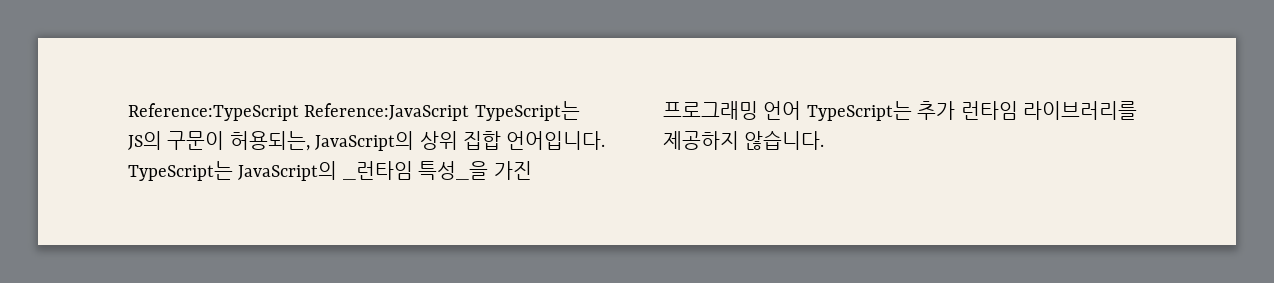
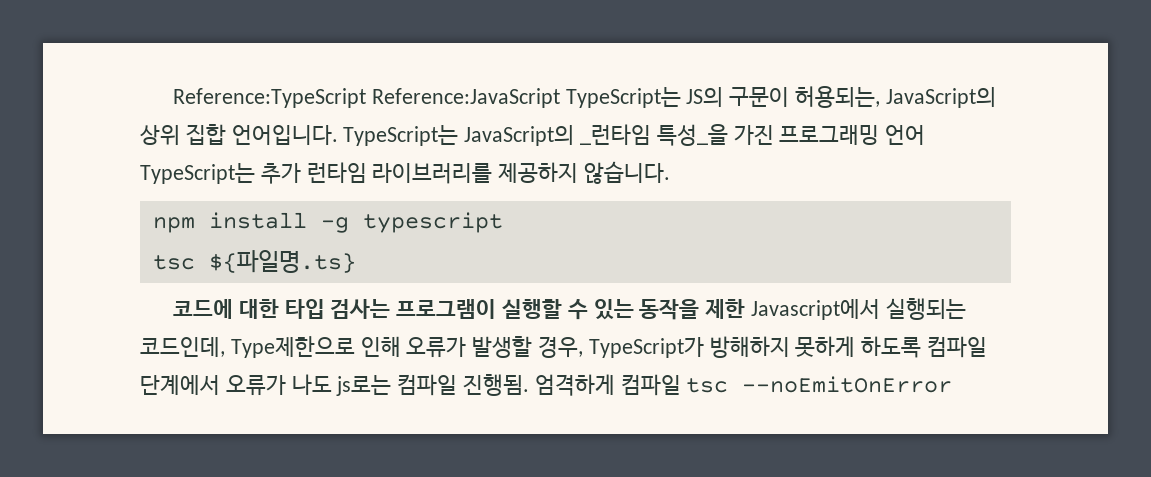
+ npm install -g typescript
+ tsc ${파일명.ts}
+ 코드에 대한 타입 검사는 프로그램이 실행할 수 있는 동작을 제한 Javascript에서 실행되는 코드인데, Type제한으로 인해 오류가 발생할 경우, TypeScript가 방해하지 못하게 하도록 컴파일 단계에서 오류가 나도 js로는 컴파일 진행됨. 엄격하게 컴파일 tsc --noEmitOnError

